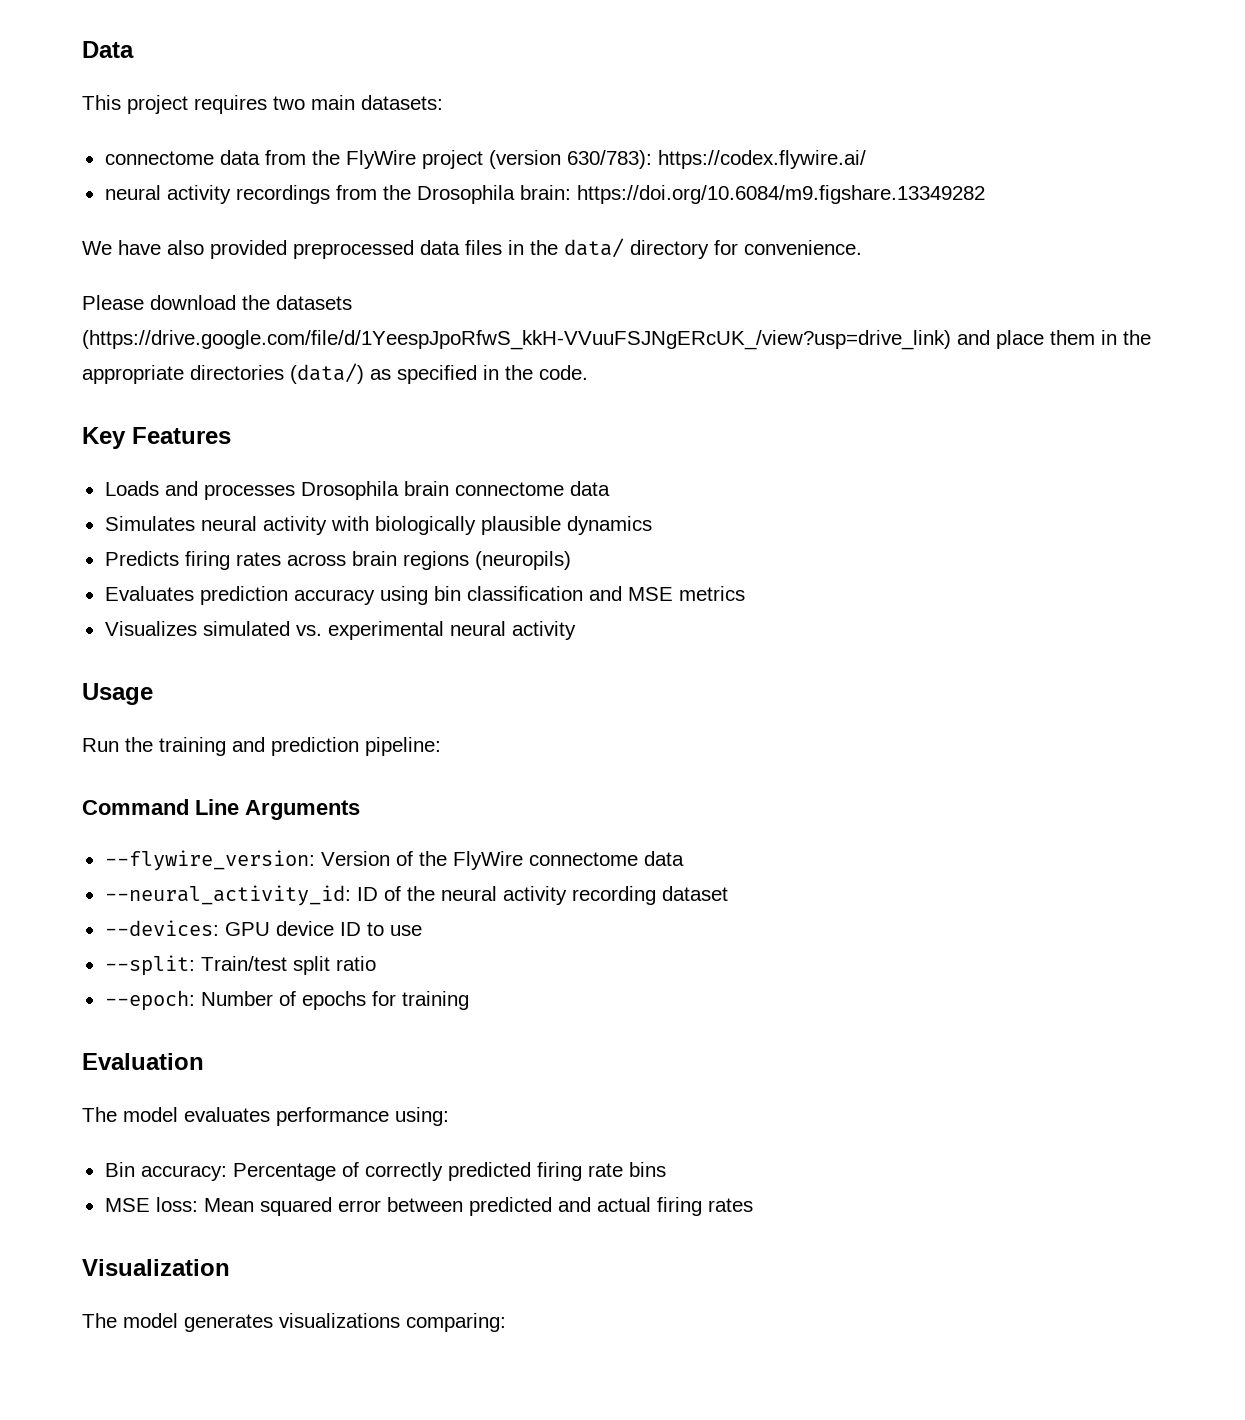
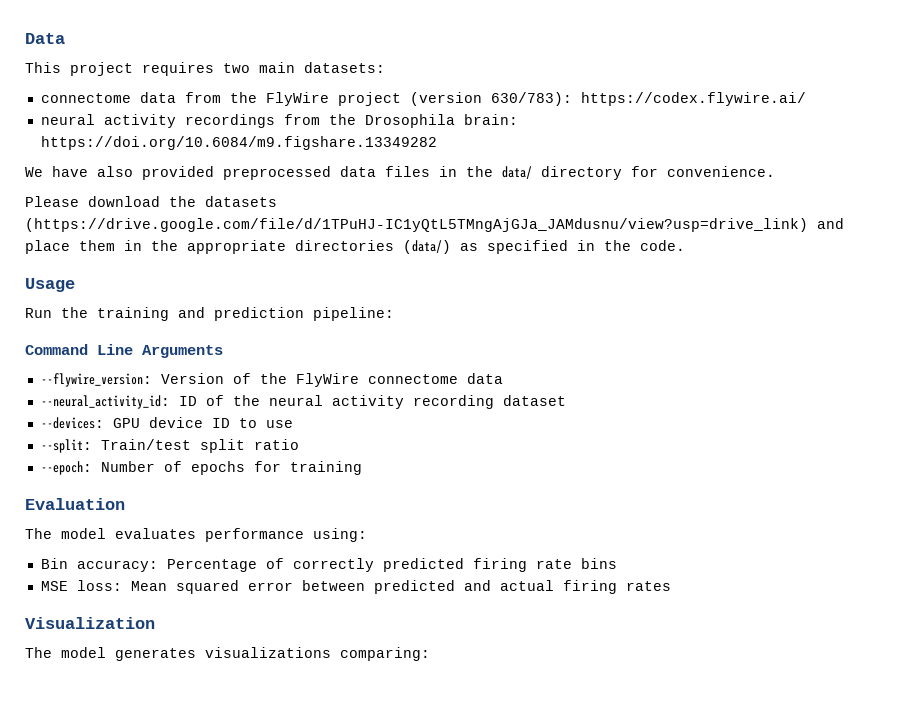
- Please download the datasets (https://drive.google.com/file/d/1YeespJpoRfwS_kkH-VVuuFSJNgERcUK_/view?usp=drive_link) and place them in the appropriate directories (data/) as specified in the code.
+ Please download the datasets (https://drive.google.com/file/d/1TPuHJ-IC1yQtL5TMngAjGJa_JAMdusnu/view?usp=drive_link) and place them in the appropriate directories (data/) as specified in the code.
- Key Features
- Loads and processes Drosophila brain connectome data
- Simulates neural activity with biologically plausible dynamics
- Predicts firing rates across brain regions (neuropils)
- Evaluates prediction accuracy using bin classification and MSE metrics
- Visualizes simulated vs. experimental neural activity

